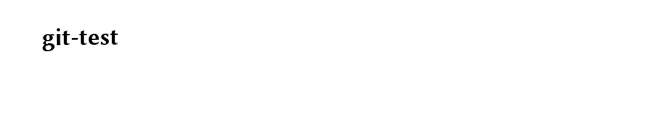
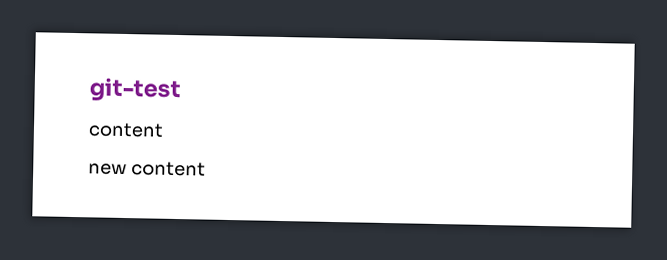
  git-test
+ content
+ new content

